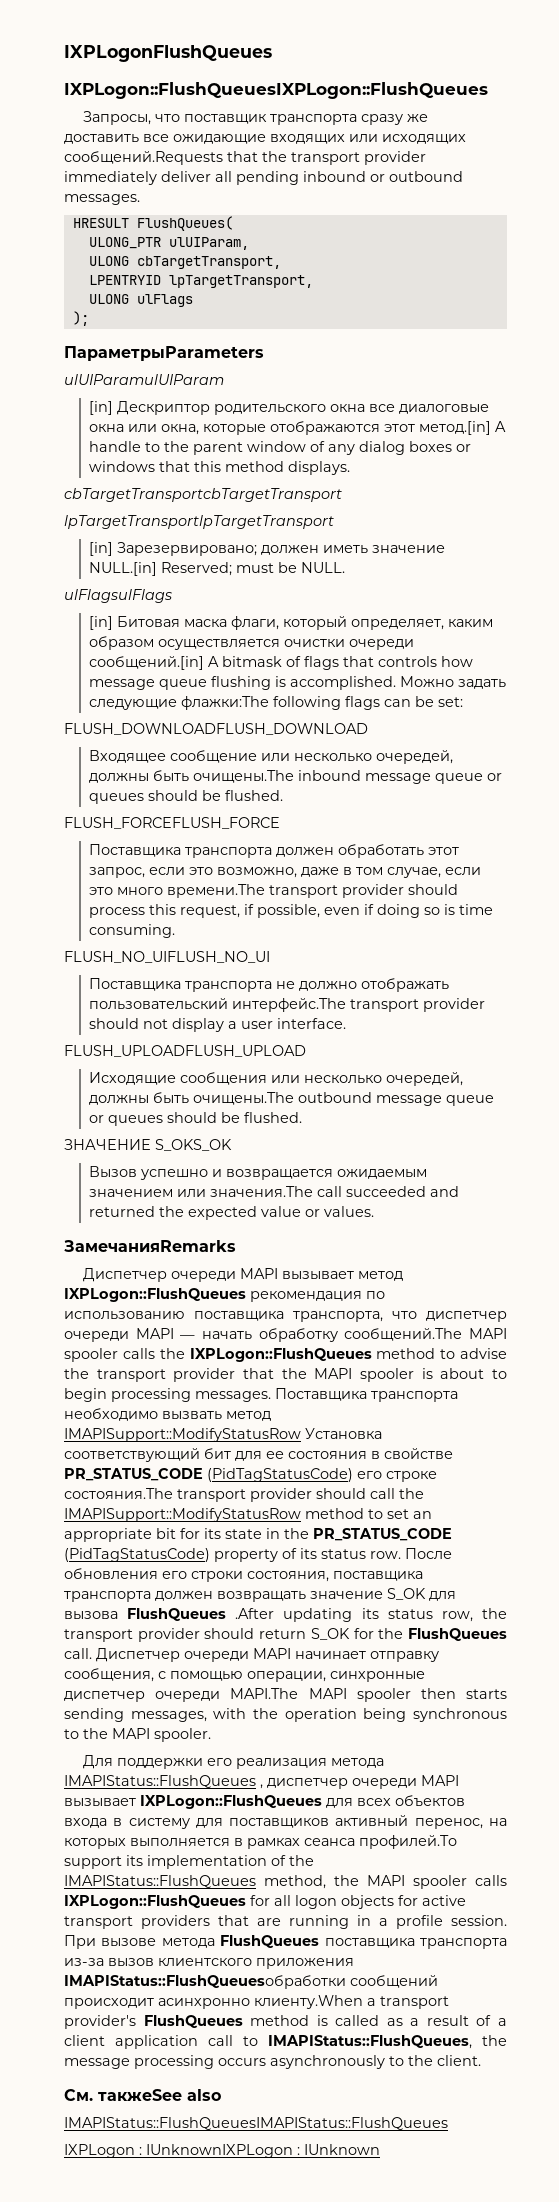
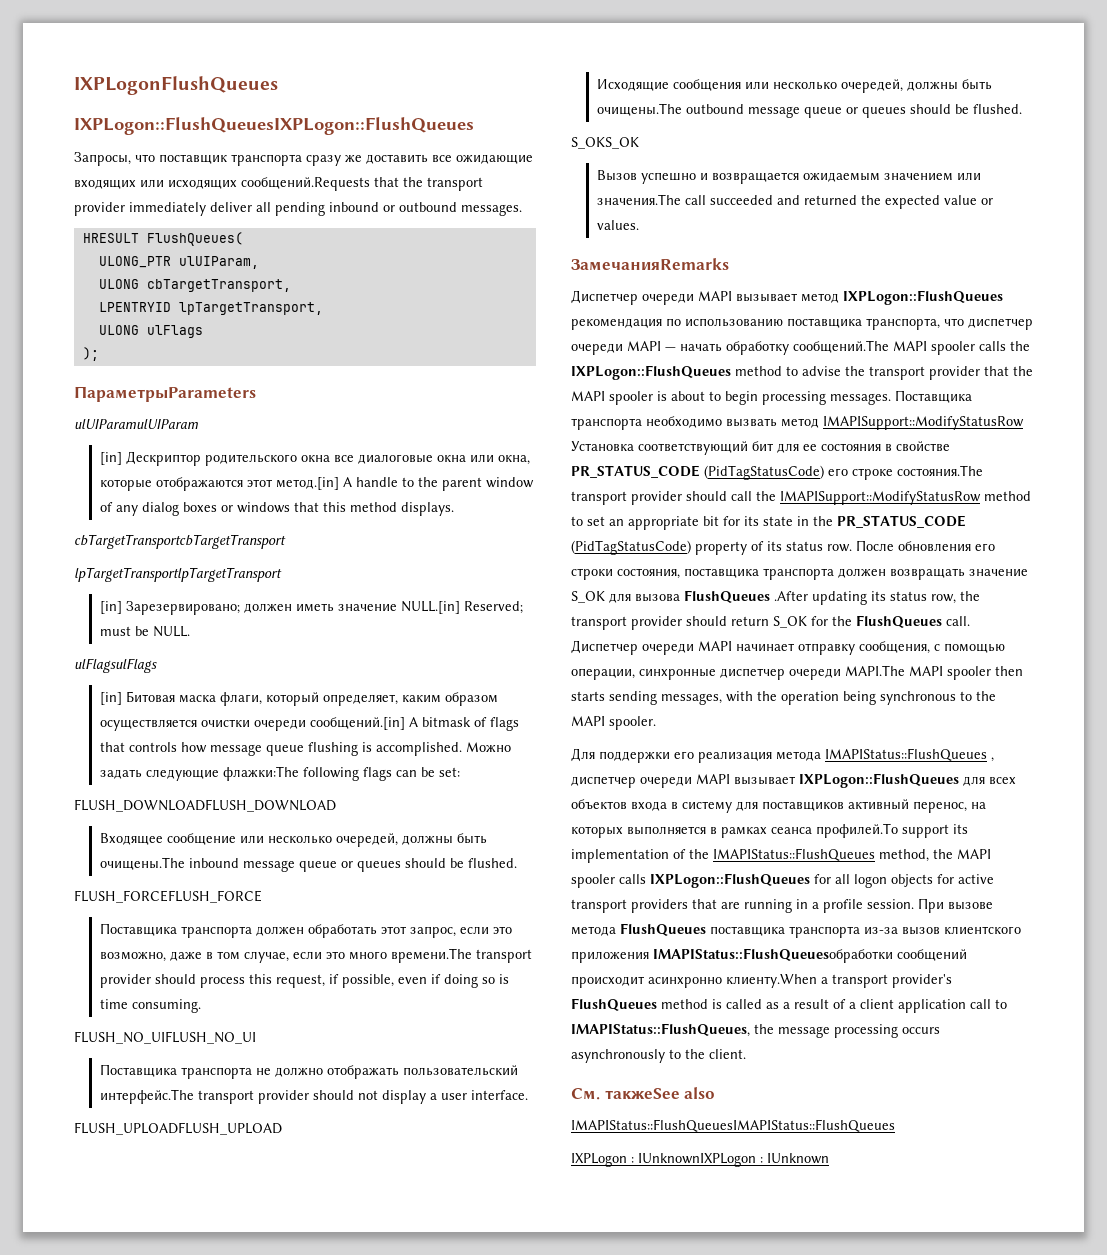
- ЗНАЧЕНИЕ S_OKS_OK
+ S_OKS_OK

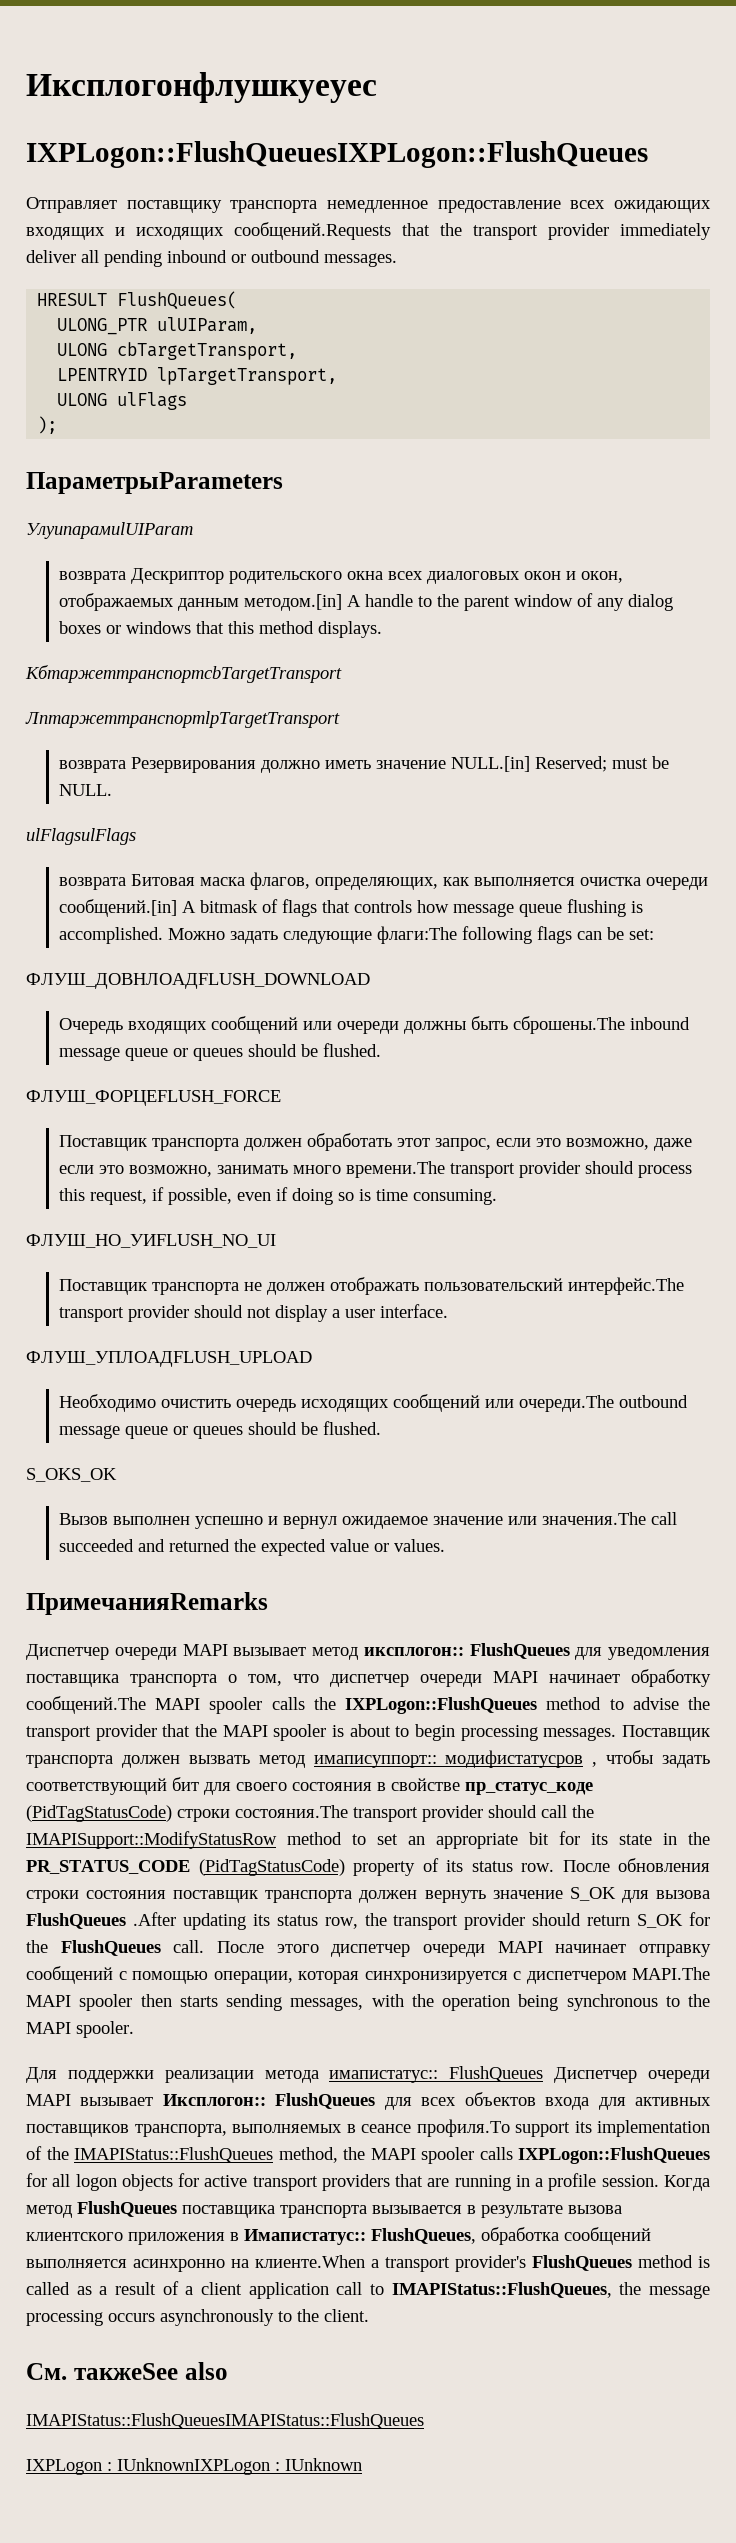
- IXPLogonFlushQueues
+ Иксплогонфлушкуеуес
- Запросы, что поставщик транспорта сразу же доставить все ожидающие входящих или исходящих сообщений.Requests that the transport provider immediately deliver all pending inbound or outbound messages.
+ Отправляет поставщику транспорта немедленное предоставление всех ожидающих входящих и исходящих сообщений.Requests that the transport provider immediately deliver all pending inbound or outbound messages.
- ulUIParamulUIParam
- [in] Дескриптор родительского окна все диалоговые окна или окна, которые отображаются этот метод.[in] A handle to the parent window of any dialog boxes or windows that this method displays.
+ УлуипарамulUIParam
+ возврата Дескриптор родительского окна всех диалоговых окон и окон, отображаемых данным методом.[in] A handle to the parent window of any dialog boxes or windows that this method displays.
- cbTargetTransportcbTargetTransport
- lpTargetTransportlpTargetTransport
- [in] Зарезервировано; должен иметь значение NULL.[in] Reserved; must be NULL.
+ КбтаржеттранспортcbTargetTransport
+ ЛптаржеттранспортlpTargetTransport
+ возврата Резервирования должно иметь значение NULL.[in] Reserved; must be NULL.
- [in] Битовая маска флаги, который определяет, каким образом осуществляется очистки очереди сообщений.[in] A bitmask of flags that controls how message queue flushing is accomplished.
+ возврата Битовая маска флагов, определяющих, как выполняется очистка очереди сообщений.[in] A bitmask of flags that controls how message queue flushing is accomplished.
- Можно задать следующие флажки:The following flags can be set:
+ Можно задать следующие флаги:The following flags can be set:
- FLUSH_DOWNLOADFLUSH_DOWNLOAD
- Входящее сообщение или несколько очередей, должны быть очищены.The inbound message queue or queues should be flushed.
+ ФЛУШ_ДОВНЛОАДFLUSH_DOWNLOAD
+ Очередь входящих сообщений или очереди должны быть сброшены.The inbound message queue or queues should be flushed.
- FLUSH_FORCEFLUSH_FORCE
- Поставщика транспорта должен обработать этот запрос, если это возможно, даже в том случае, если это много времени.The transport provider should process this request, if possible, even if doing so is time consuming.
+ ФЛУШ_ФОРЦЕFLUSH_FORCE
+ Поставщик транспорта должен обработать этот запрос, если это возможно, даже если это возможно, занимать много времени.The transport provider should process this request, if possible, even if doing so is time consuming.
- FLUSH_NO_UIFLUSH_NO_UI
- Поставщика транспорта не должно отображать пользовательский интерфейс.The transport provider should not display a user interface.
+ ФЛУШ_НО_УИFLUSH_NO_UI
+ Поставщик транспорта не должен отображать пользовательский интерфейс.The transport provider should not display a user interface.
- FLUSH_UPLOADFLUSH_UPLOAD
- Исходящие сообщения или несколько очередей, должны быть очищены.The outbound message queue or queues should be flushed.
+ ФЛУШ_УПЛОАДFLUSH_UPLOAD
+ Необходимо очистить очередь исходящих сообщений или очереди.The outbound message queue or queues should be flushed.
- Вызов успешно и возвращается ожидаемым значением или значения.The call succeeded and returned the expected value or values.
+ Вызов выполнен успешно и вернул ожидаемое значение или значения.The call succeeded and returned the expected value or values.
- ЗамечанияRemarks
+ ПримечанияRemarks
- Диспетчер очереди MAPI вызывает метод IXPLogon::FlushQueues рекомендация по использованию поставщика транспорта, что диспетчер очереди MAPI — начать обработку сообщений.The MAPI spooler calls the IXPLogon::FlushQueues method to advise the transport provider that the MAPI spooler is about to begin processing messages.
+ Диспетчер очереди MAPI вызывает метод иксплогон:: FlushQueues для уведомления поставщика транспорта о том, что диспетчер очереди MAPI начинает обработку сообщений.The MAPI spooler calls the IXPLogon::FlushQueues method to advise the transport provider that the MAPI spooler is about to begin processing messages.
- Поставщика транспорта необходимо вызвать метод IMAPISupport::ModifyStatusRow Установка соответствующий бит для ее состояния в свойстве PR_STATUS_CODE (PidTagStatusCode) его строке состояния.The transport provider should call the IMAPISupport::ModifyStatusRow method to set an appropriate bit for its state in the PR_STATUS_CODE (PidTagStatusCode) property of its status row.
+ Поставщик транспорта должен вызвать метод имаписуппорт:: модифистатусров , чтобы задать соответствующий бит для своего состояния в свойстве пр_статус_коде (PidTagStatusCode) строки состояния.The transport provider should call the IMAPISupport::ModifyStatusRow method to set an appropriate bit for its state in the PR_STATUS_CODE (PidTagStatusCode) property of its status row.
- После обновления его строки состояния, поставщика транспорта должен возвращать значение S_OK для вызова FlushQueues .After updating its status row, the transport provider should return S_OK for the FlushQueues call.
+ После обновления строки состояния поставщик транспорта должен вернуть значение S_OK для вызова FlushQueues .After updating its status row, the transport provider should return S_OK for the FlushQueues call.
- Диспетчер очереди MAPI начинает отправку сообщения, с помощью операции, синхронные диспетчер очереди MAPI.The MAPI spooler then starts sending messages, with the operation being synchronous to the MAPI spooler.
+ После этого диспетчер очереди MAPI начинает отправку сообщений с помощью операции, которая синхронизируется с диспетчером MAPI.The MAPI spooler then starts sending messages, with the operation being synchronous to the MAPI spooler.
- Для поддержки его реализация метода IMAPIStatus::FlushQueues , диспетчер очереди MAPI вызывает IXPLogon::FlushQueues для всех объектов входа в систему для поставщиков активный перенос, на которых выполняется в рамках сеанса профилей.To support its implementation of the IMAPIStatus::FlushQueues method, the MAPI spooler calls IXPLogon::FlushQueues for all logon objects for active transport providers that are running in a profile session.
+ Для поддержки реализации метода имапистатус:: FlushQueues Диспетчер очереди MAPI вызывает Иксплогон:: FlushQueues для всех объектов входа для активных поставщиков транспорта, выполняемых в сеансе профиля.To support its implementation of the IMAPIStatus::FlushQueues method, the MAPI spooler calls IXPLogon::FlushQueues for all logon objects for active transport providers that are running in a profile session.
- При вызове метода FlushQueues поставщика транспорта из-за вызов клиентского приложения IMAPIStatus::FlushQueuesобработки сообщений происходит асинхронно клиенту.When a transport provider's FlushQueues method is called as a result of a client application call to IMAPIStatus::FlushQueues, the message processing occurs asynchronously to the client.
+ Когда метод FlushQueues поставщика транспорта вызывается в результате вызова клиентского приложения в Имапистатус:: FlushQueues, обработка сообщений выполняется асинхронно на клиенте.When a transport provider's FlushQueues method is called as a result of a client application call to IMAPIStatus::FlushQueues, the message processing occurs asynchronously to the client.

